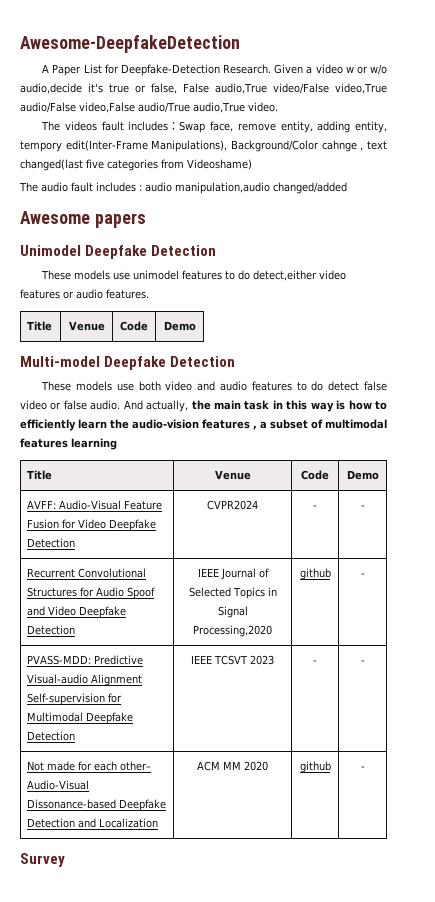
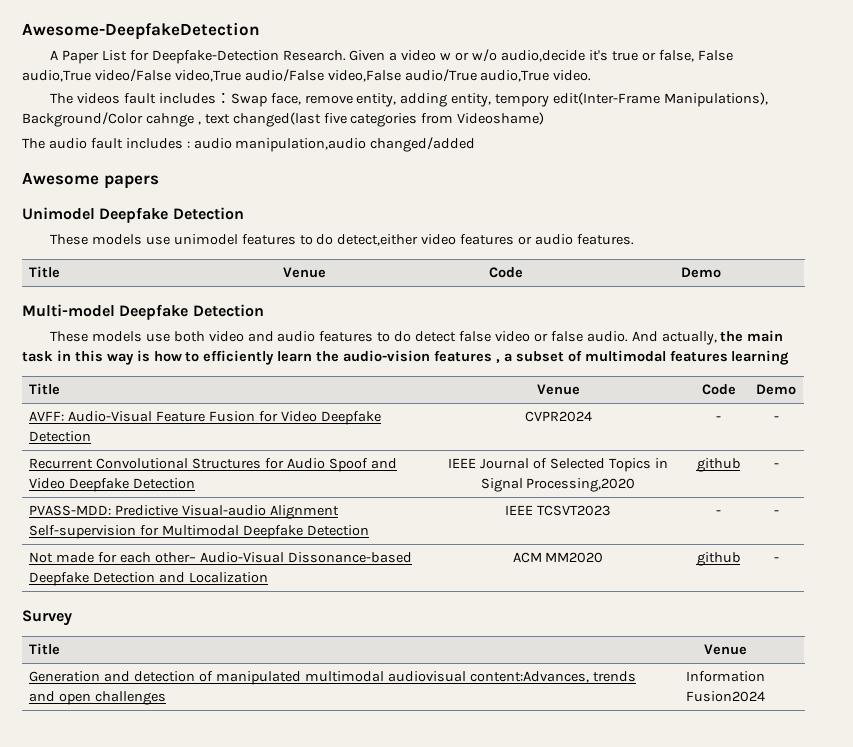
- PVASS-MDD: Predictive Visual-audio Alignment Self-supervision for Multimodal Deepfake Detection | IEEE TCSVT 2023 | - | -
+ PVASS-MDD: Predictive Visual-audio Alignment Self-supervision for Multimodal Deepfake Detection | IEEE TCSVT2023 | - | -
- Not made for each other– Audio-Visual Dissonance-based Deepfake Detection and Localization | ACM MM 2020 | github | -
+ Not made for each other– Audio-Visual Dissonance-based Deepfake Detection and Localization | ACM MM2020 | github | -
  Survey
+ Title | Venue
+ Generation and detection of manipulated multimodal audiovisual content:Advances, trends and open challenges | Information Fusion2024

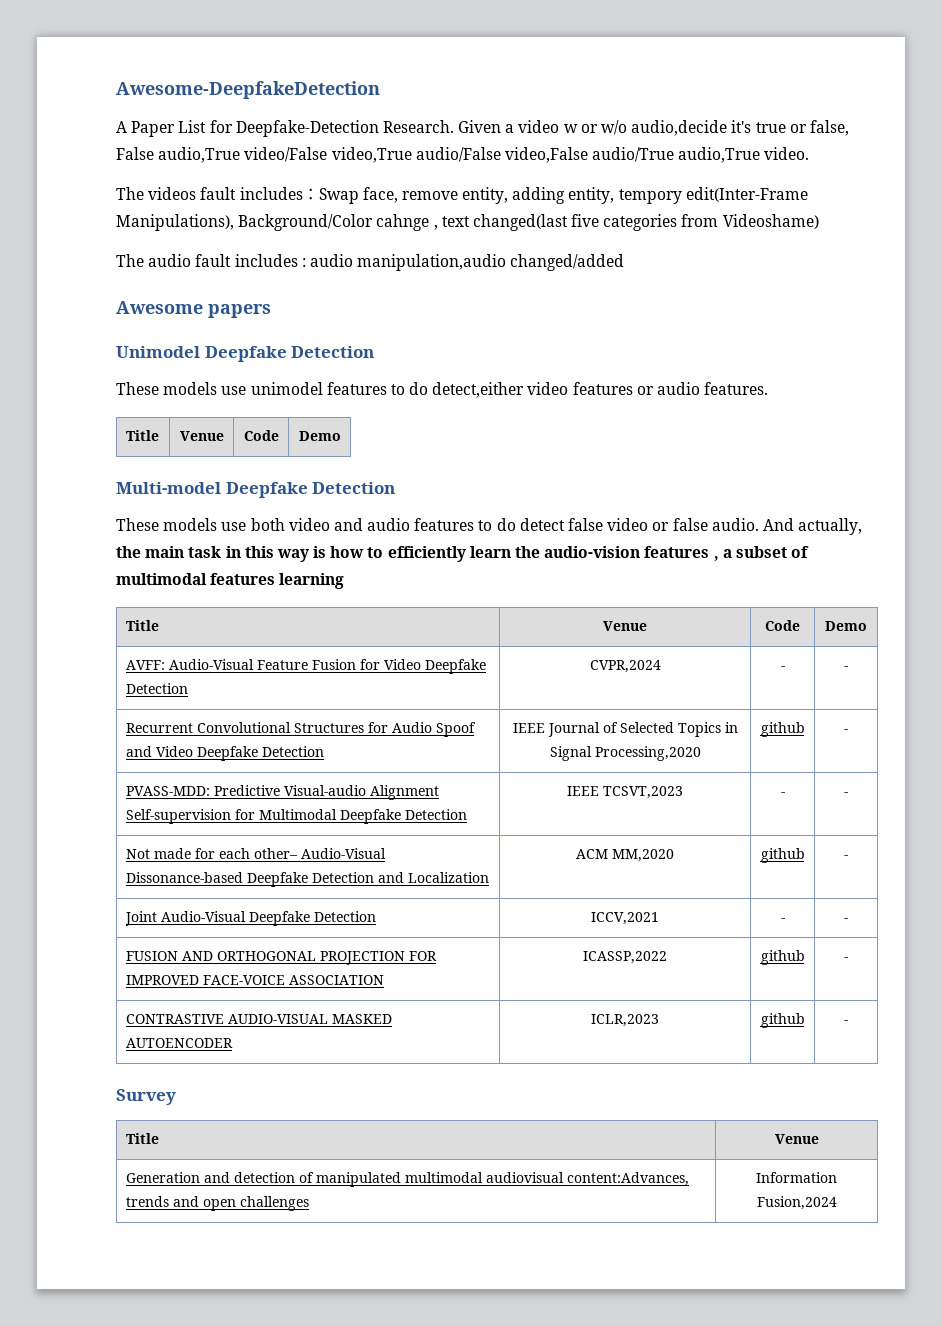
- AVFF: Audio-Visual Feature Fusion for Video Deepfake Detection | CVPR2024 | - | -
+ AVFF: Audio-Visual Feature Fusion for Video Deepfake Detection | CVPR,2024 | - | -
- PVASS-MDD: Predictive Visual-audio Alignment Self-supervision for Multimodal Deepfake Detection | IEEE TCSVT2023 | - | -
+ PVASS-MDD: Predictive Visual-audio Alignment Self-supervision for Multimodal Deepfake Detection | IEEE TCSVT,2023 | - | -
- Not made for each other– Audio-Visual Dissonance-based Deepfake Detection and Localization | ACM MM2020 | github | -
+ Not made for each other– Audio-Visual Dissonance-based Deepfake Detection and Localization | ACM MM,2020 | github | -
+ Joint Audio-Visual Deepfake Detection | ICCV,2021 | - | -
+ FUSION AND ORTHOGONAL PROJECTION FOR IMPROVED FACE-VOICE ASSOCIATION | ICASSP,2022 | github | -
+ CONTRASTIVE AUDIO-VISUAL MASKED AUTOENCODER | ICLR,2023 | github | -
- Generation and detection of manipulated multimodal audiovisual content:Advances, trends and open challenges | Information Fusion2024
+ Generation and detection of manipulated multimodal audiovisual content:Advances, trends and open challenges | Information Fusion,2024

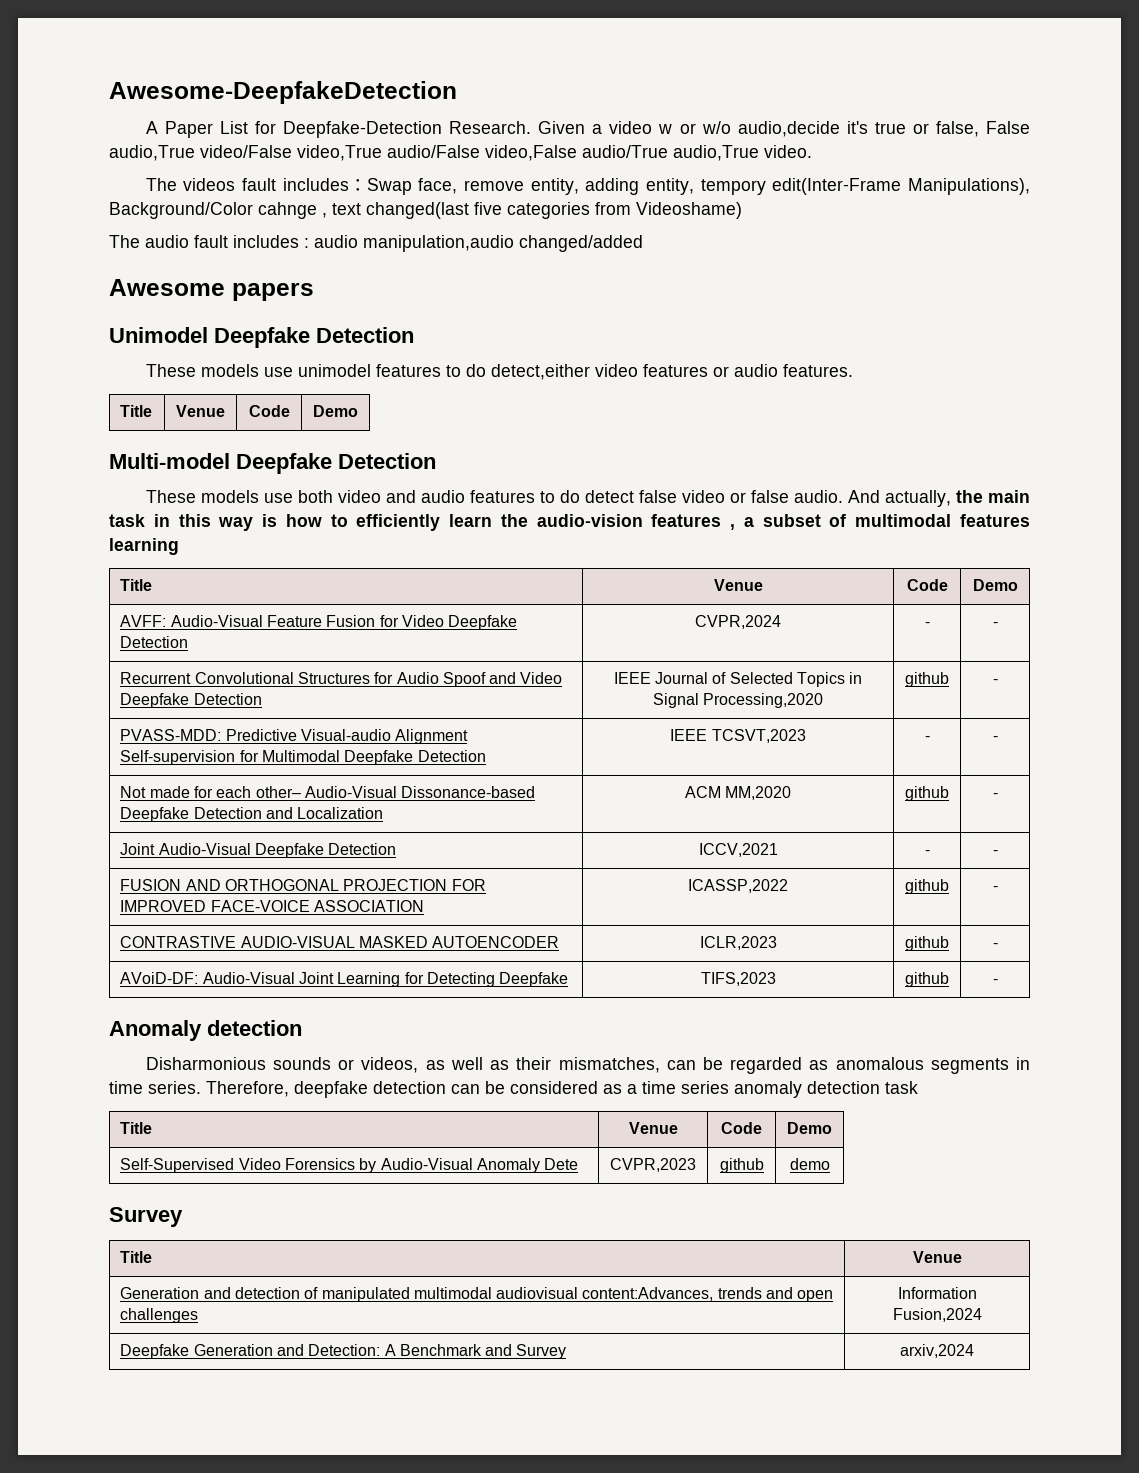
+ AVoiD-DF: Audio-Visual Joint Learning for Detecting Deepfake | TIFS,2023 | github | -
+ Anomaly detection
+ Disharmonious sounds or videos, as well as their mismatches, can be regarded as anomalous segments in time series. Therefore, deepfake detection can be considered as a time series anomaly detection task
+ Title | Venue | Code | Demo
+ Self-Supervised Video Forensics by Audio-Visual Anomaly Dete | CVPR,2023 | github | demo
+ Deepfake Generation and Detection: A Benchmark and Survey | arxiv,2024

